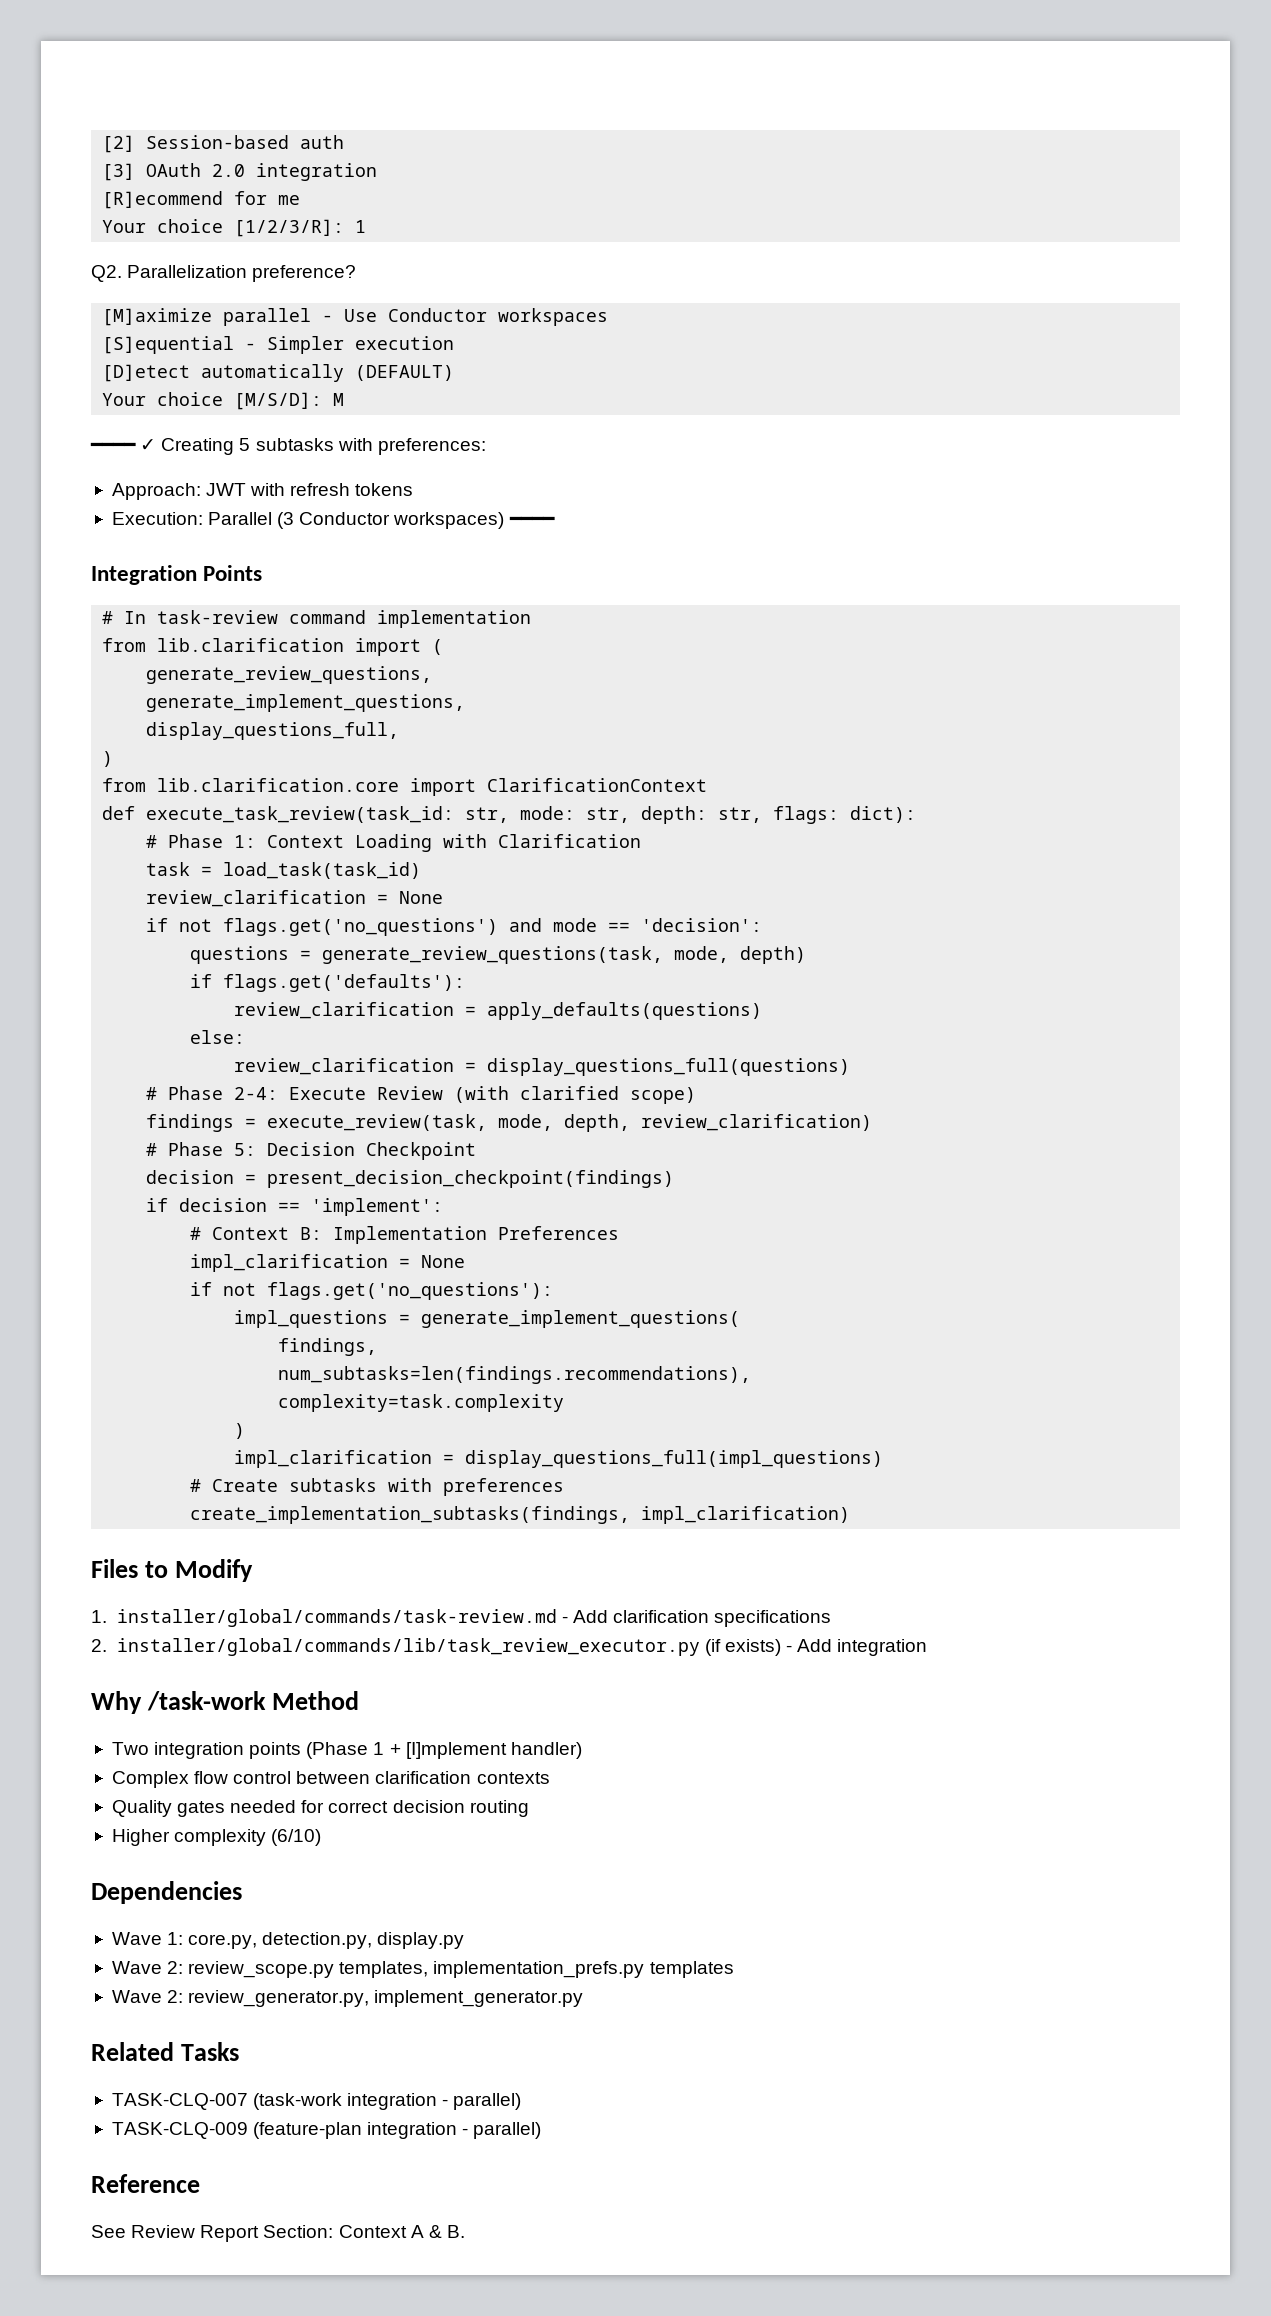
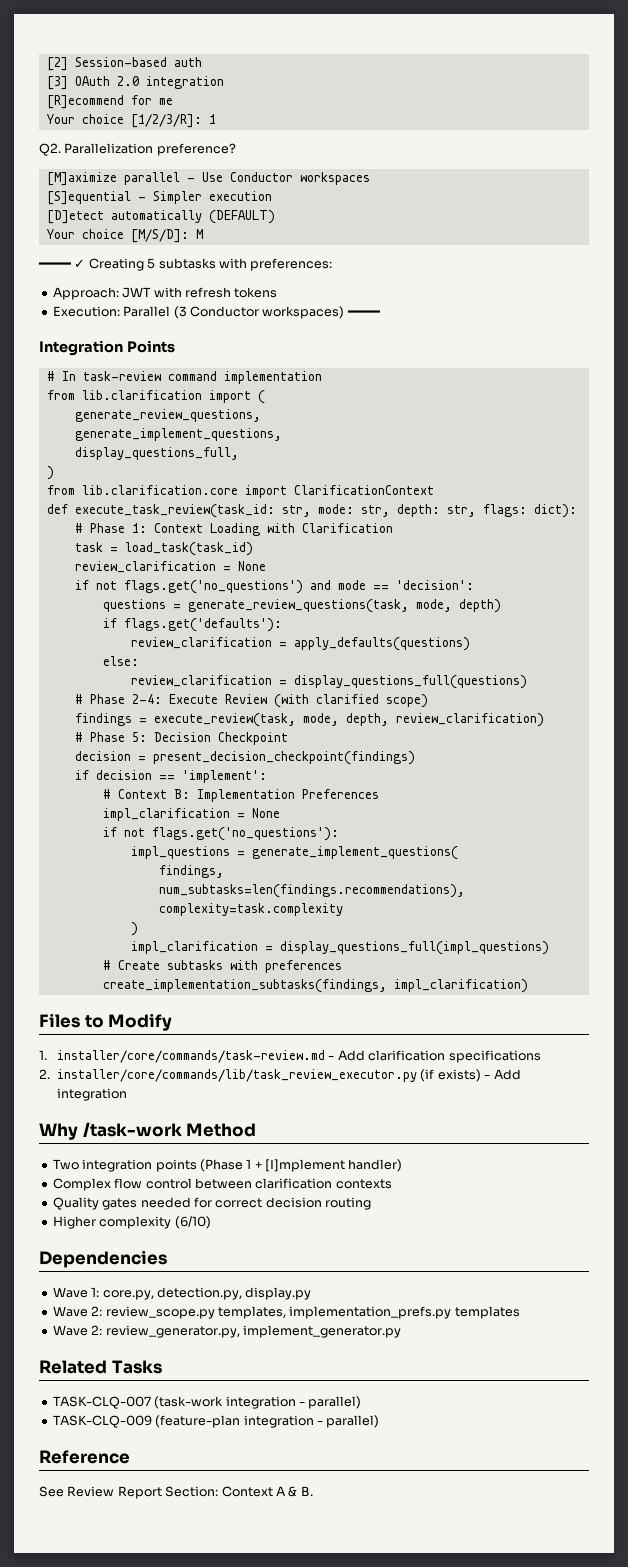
- 1. installer/global/commands/task-review.md - Add clarification specifications
+ 1. installer/core/commands/task-review.md - Add clarification specifications
- 2. installer/global/commands/lib/task_review_executor.py (if exists) - Add integration
+ 2. installer/core/commands/lib/task_review_executor.py (if exists) - Add integration

